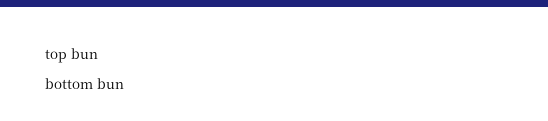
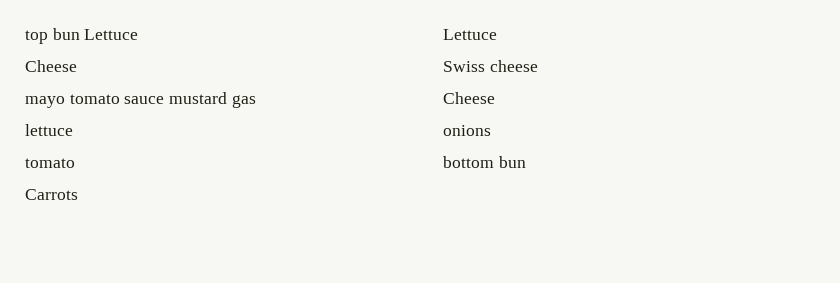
- top bun
+ top bun Lettuce
+ Cheese
+ mayo tomato sauce mustard gas
+ lettuce
+ tomato
+ Carrots
+ Lettuce
+ Swiss cheese
+ Cheese
+ onions

